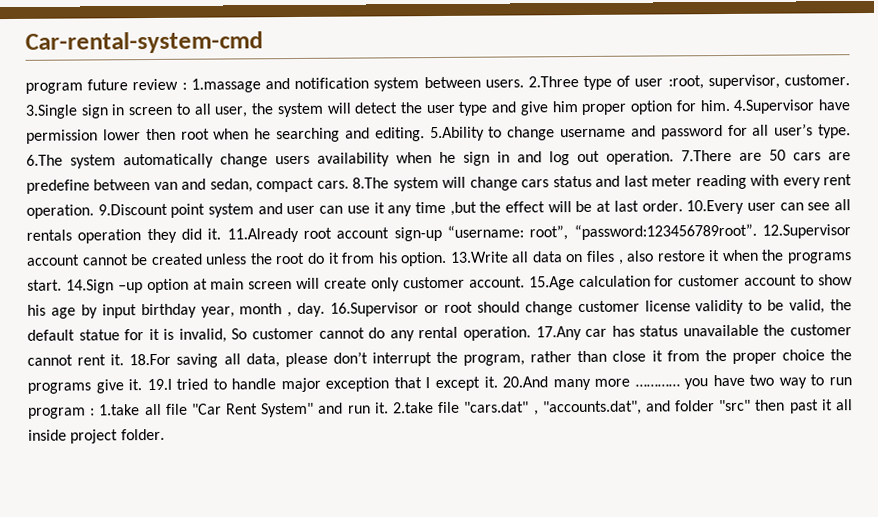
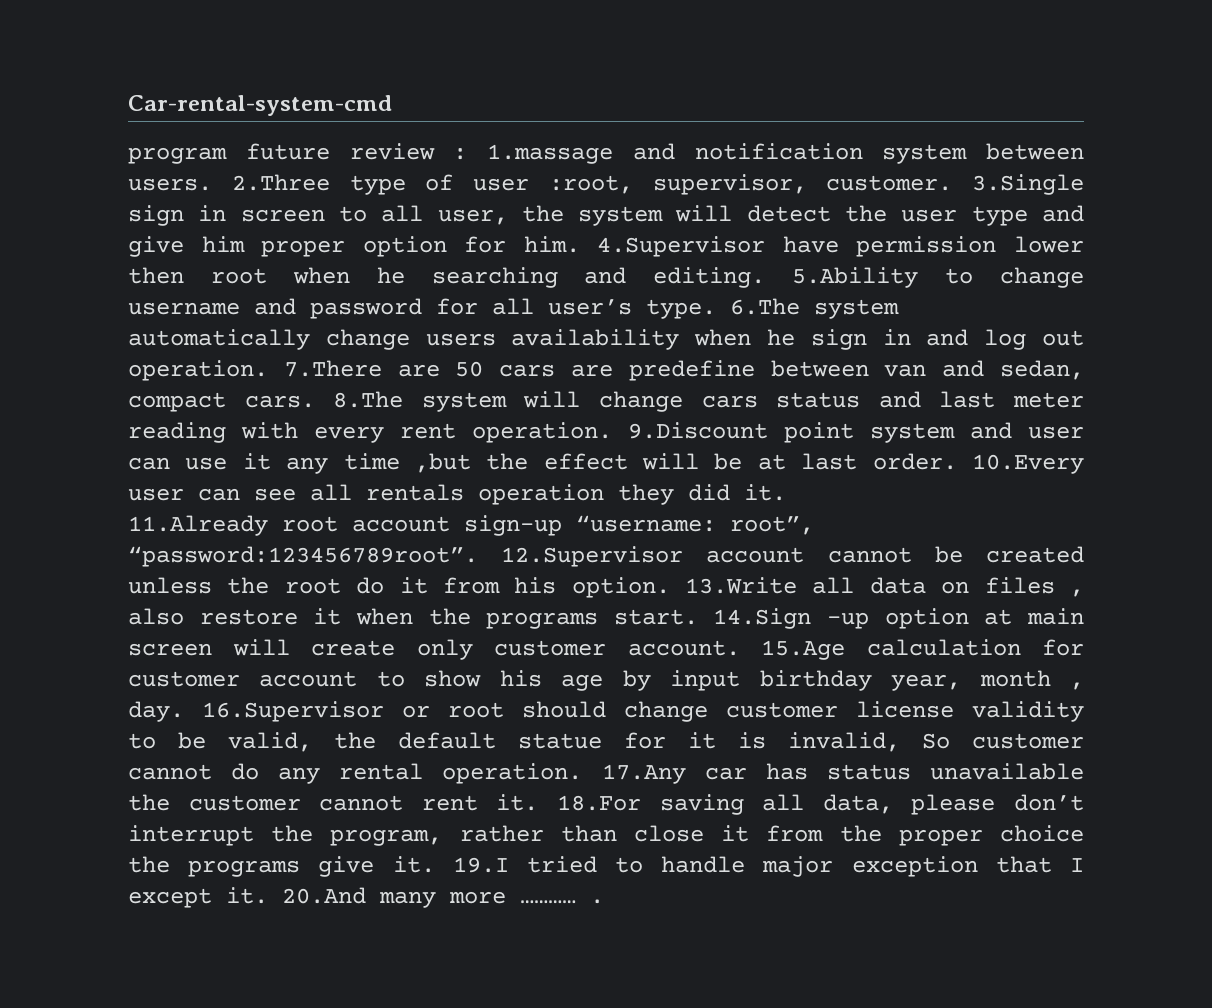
- 10.Every user can see all rentals operation they did it. 11.Already root account sign-up “username: root”, “password:123456789root”.
+ 10.Every user can see all rentals operation they did it.
+ 11.Already root account sign-up “username: root”, “password:123456789root”.
- 20.And many more ………… you have two way to run program : 1.take all file "Car Rent System" and run it. 2.take file "cars.dat" , "accounts.dat", and folder "src" then past it all inside project folder.
+ 20.And many more ………… .

